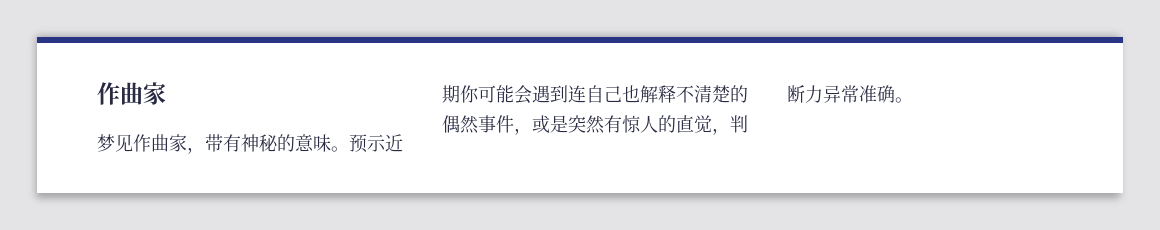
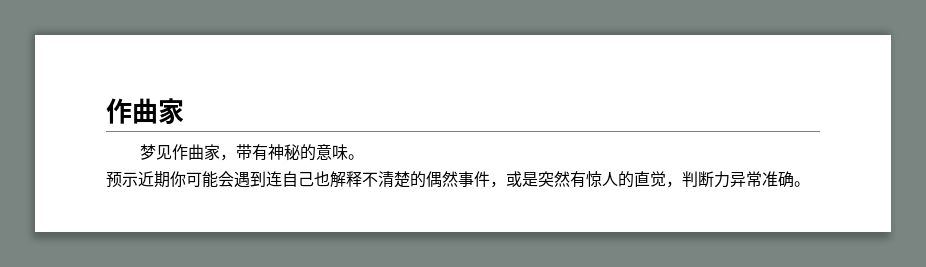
- 梦见作曲家，带有神秘的意味。预示近期你可能会遇到连自己也解释不清楚的偶然事件，或是突然有惊人的直觉，判断力异常准确。
+ 梦见作曲家，带有神秘的意味。
+ 预示近期你可能会遇到连自己也解释不清楚的偶然事件，或是突然有惊人的直觉，判断力异常准确。

